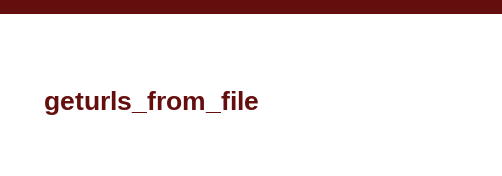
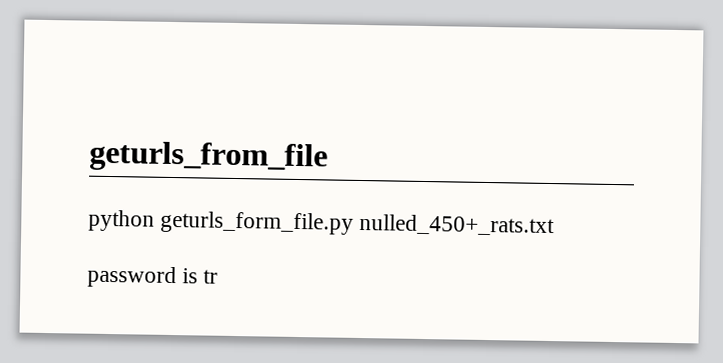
+ python geturls_form_file.py nulled_450+_rats.txt
+ password is tr

